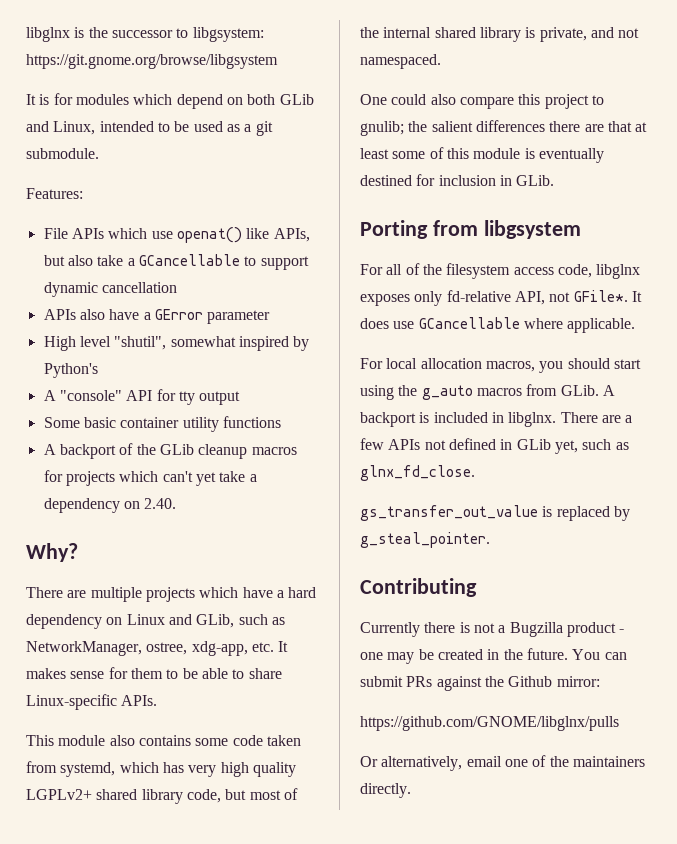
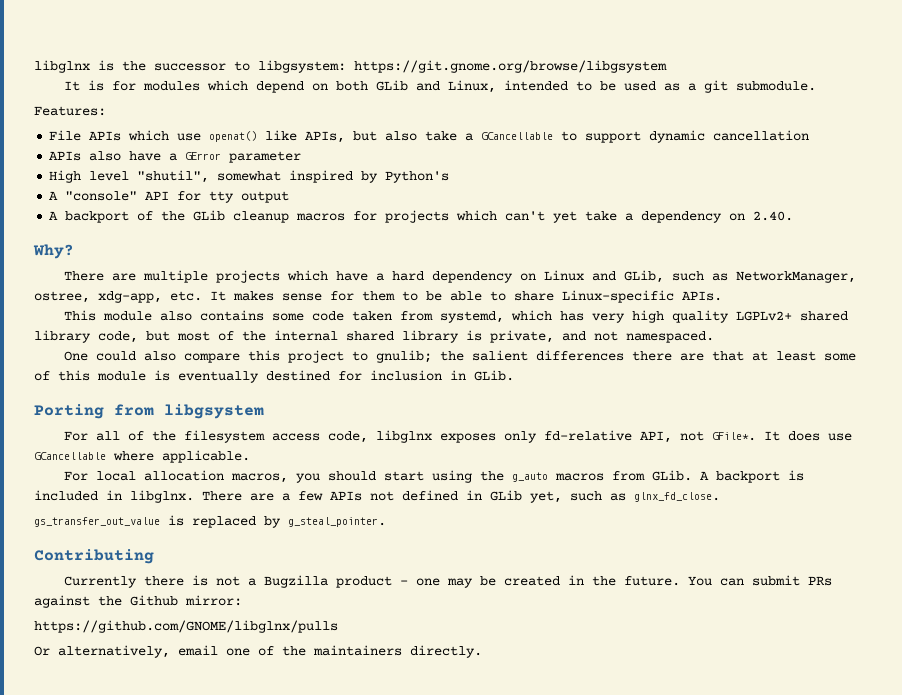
- Some basic container utility functions

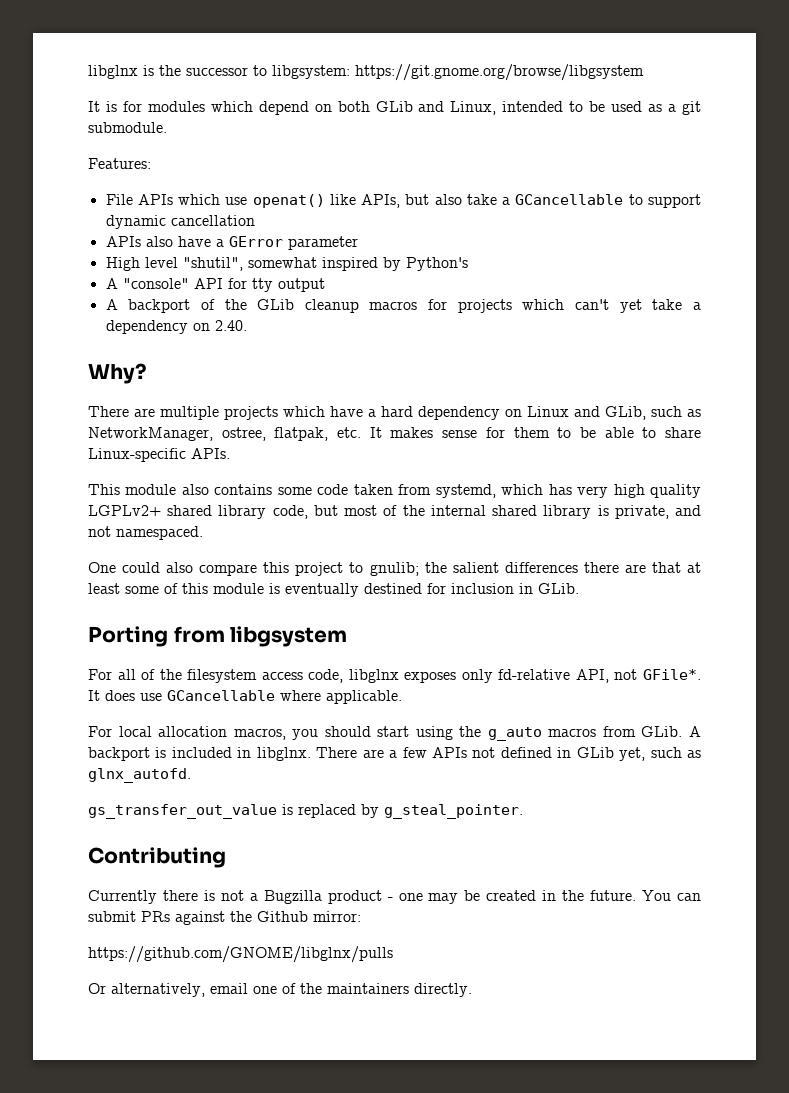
- There are multiple projects which have a hard dependency on Linux and GLib, such as NetworkManager, ostree, xdg-app, etc. It makes sense for them to be able to share Linux-specific APIs.
+ There are multiple projects which have a hard dependency on Linux and GLib, such as NetworkManager, ostree, flatpak, etc. It makes sense for them to be able to share Linux-specific APIs.
- There are a few APIs not defined in GLib yet, such as glnx_fd_close.
+ There are a few APIs not defined in GLib yet, such as glnx_autofd.

